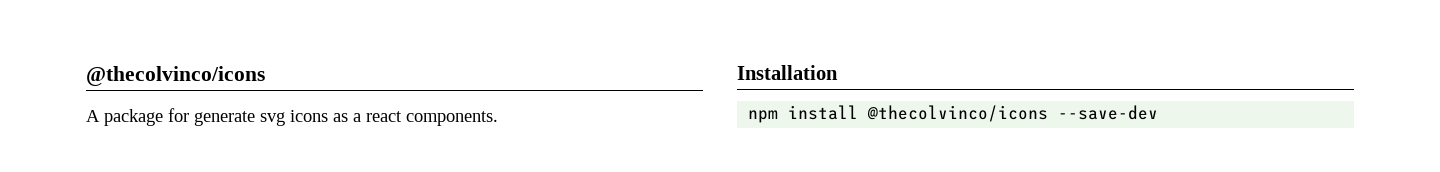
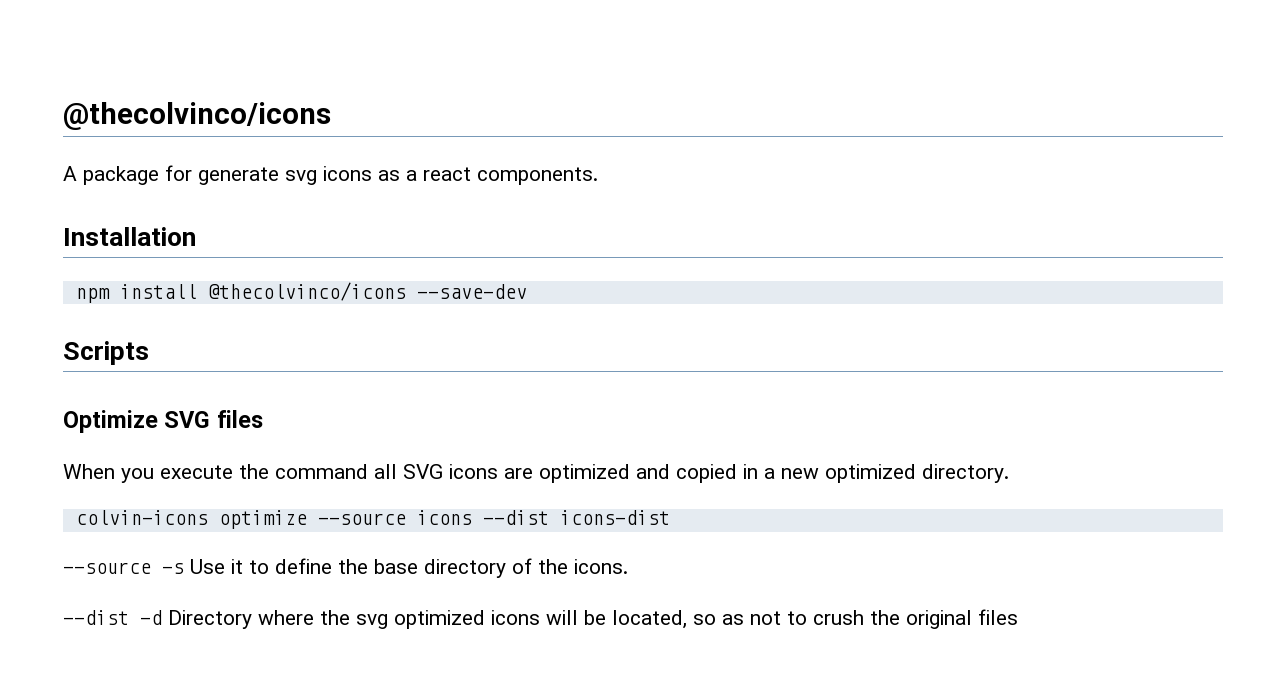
+ Scripts
+ Optimize SVG files
+ When you execute the command all SVG icons are optimized and copied in a new optimized directory.
+ colvin-icons optimize --source icons --dist icons-dist
+ --source -s Use it to define the base directory of the icons.
+ --dist -d Directory where the svg optimized icons will be located, so as not to crush the original files

